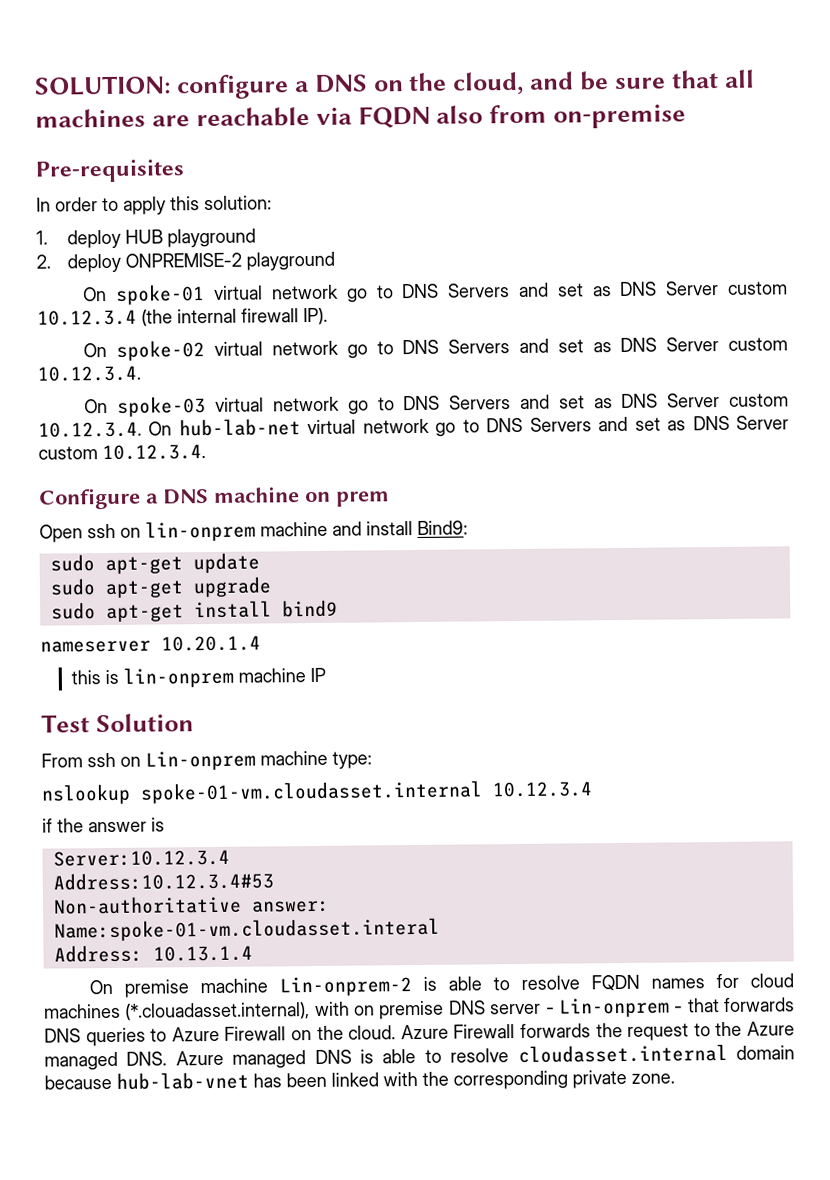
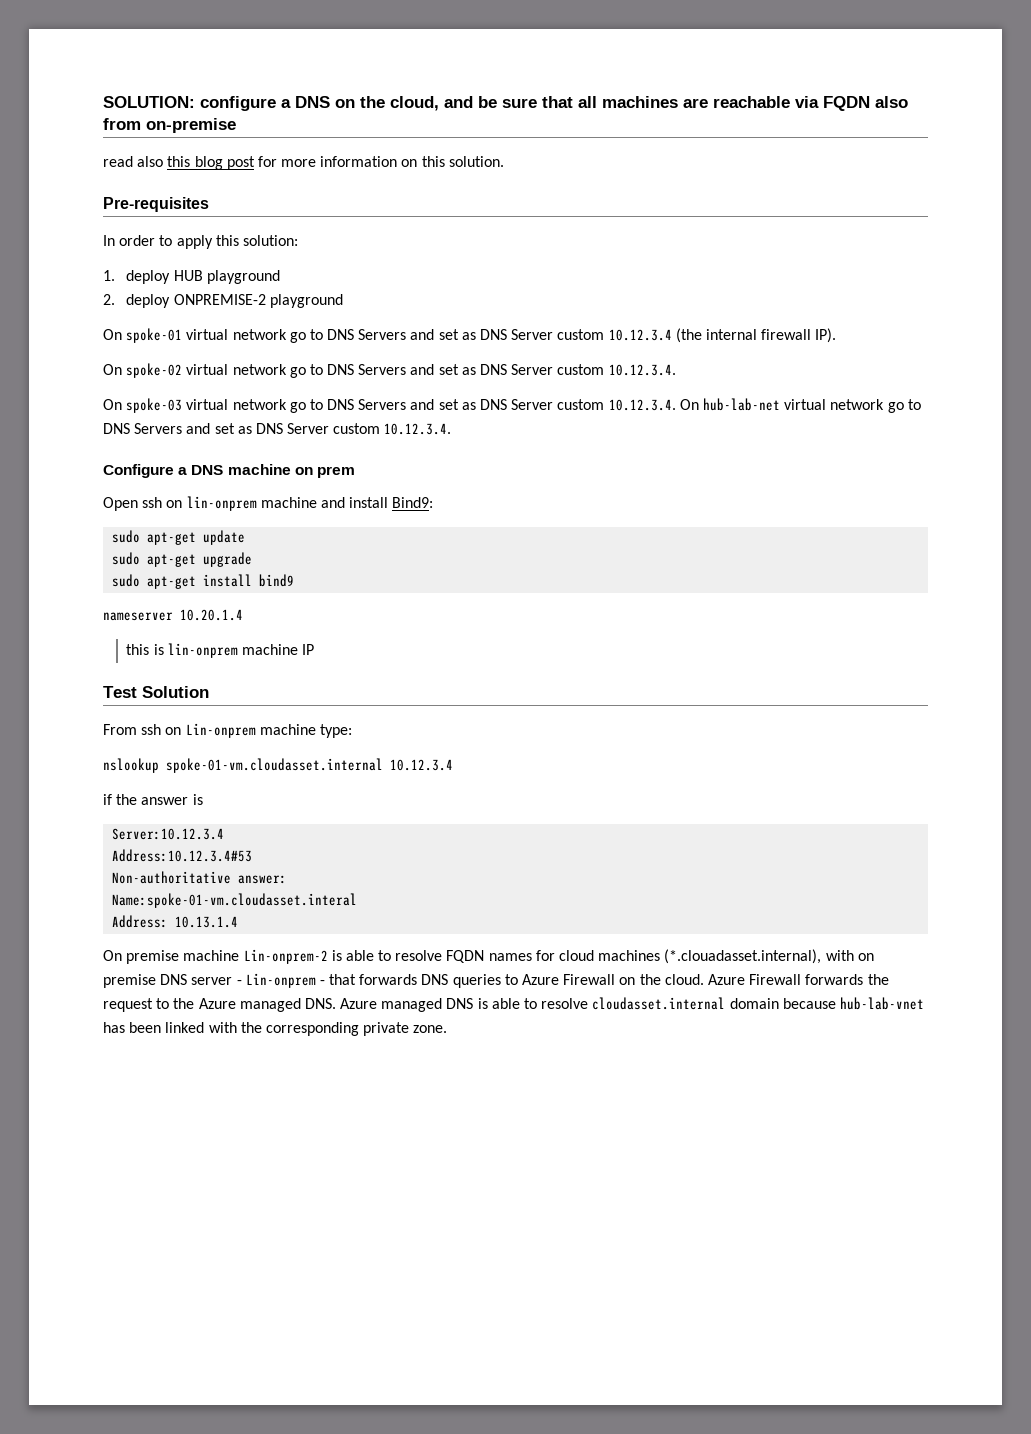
+ read also this blog post for more information on this solution.

